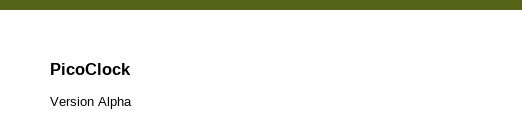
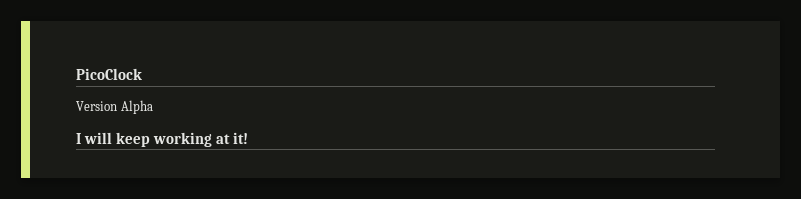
+ I will keep working at it!

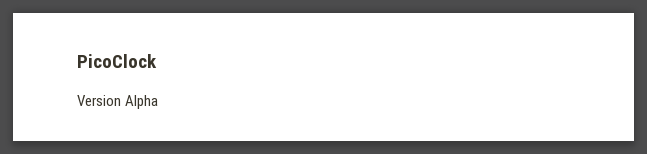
- I will keep working at it!

